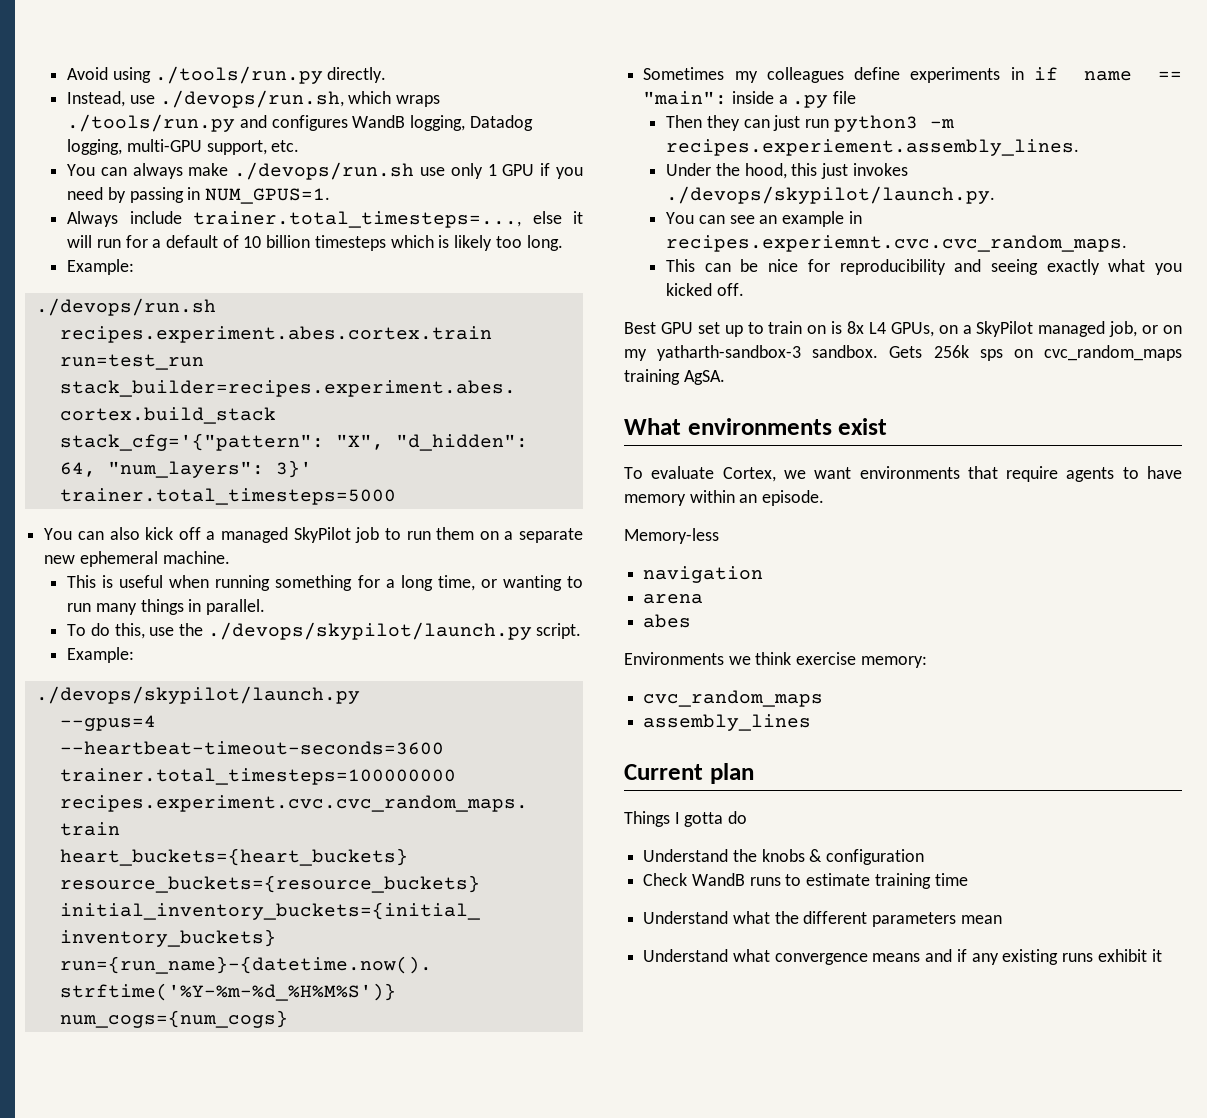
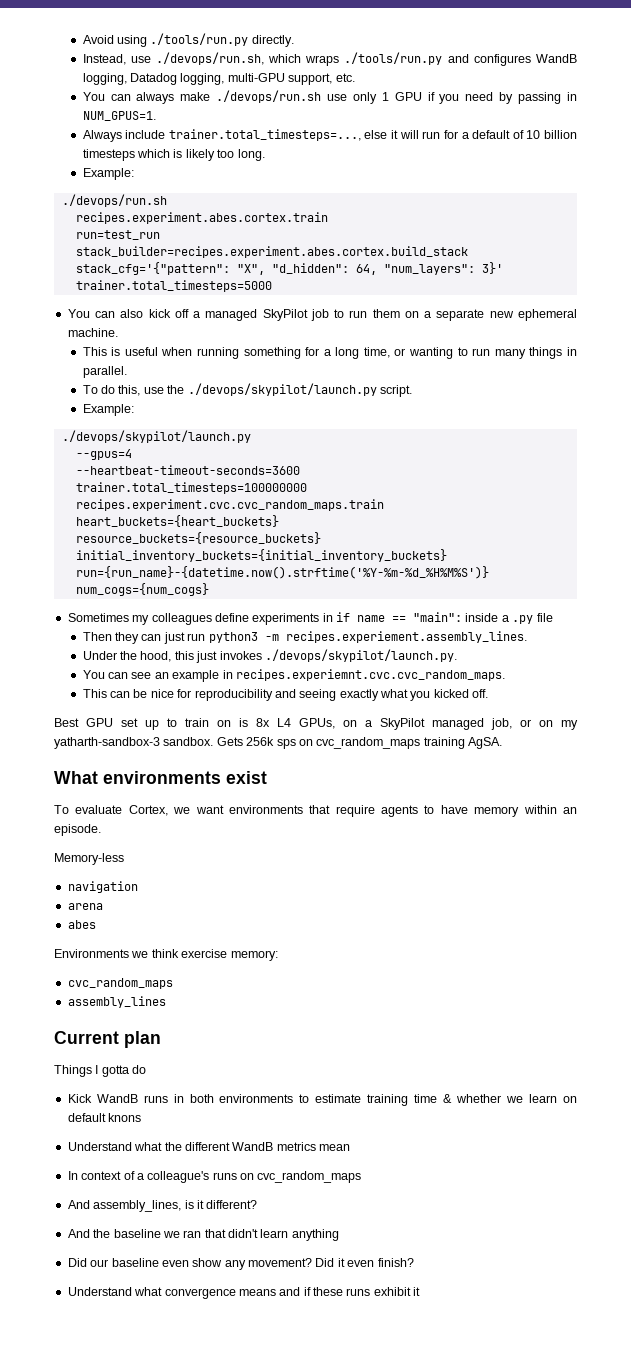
- Understand the knobs & configuration
- Check WandB runs to estimate training time
+ Kick WandB runs in both environments to estimate training time & whether we learn on default knons
- Understand what the different parameters mean
+ Understand what the different WandB metrics mean
+ In context of a colleague's runs on cvc_random_maps
+ And assembly_lines, is it different?
+ And the baseline we ran that didn't learn anything
+ Did our baseline even show any movement? Did it even finish?
- Understand what convergence means and if any existing runs exhibit it
+ Understand what convergence means and if these runs exhibit it

